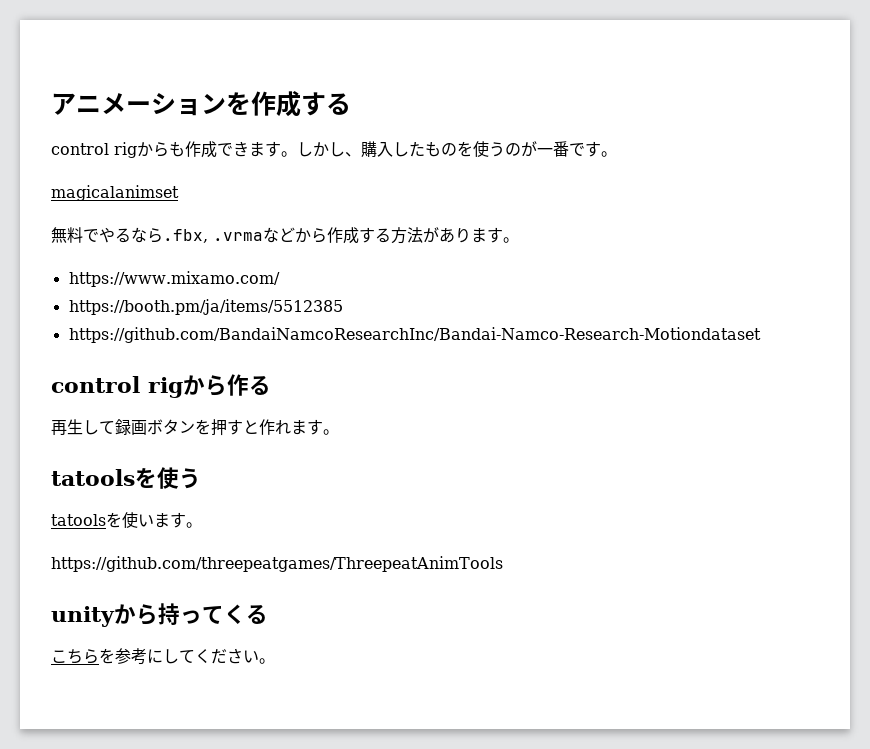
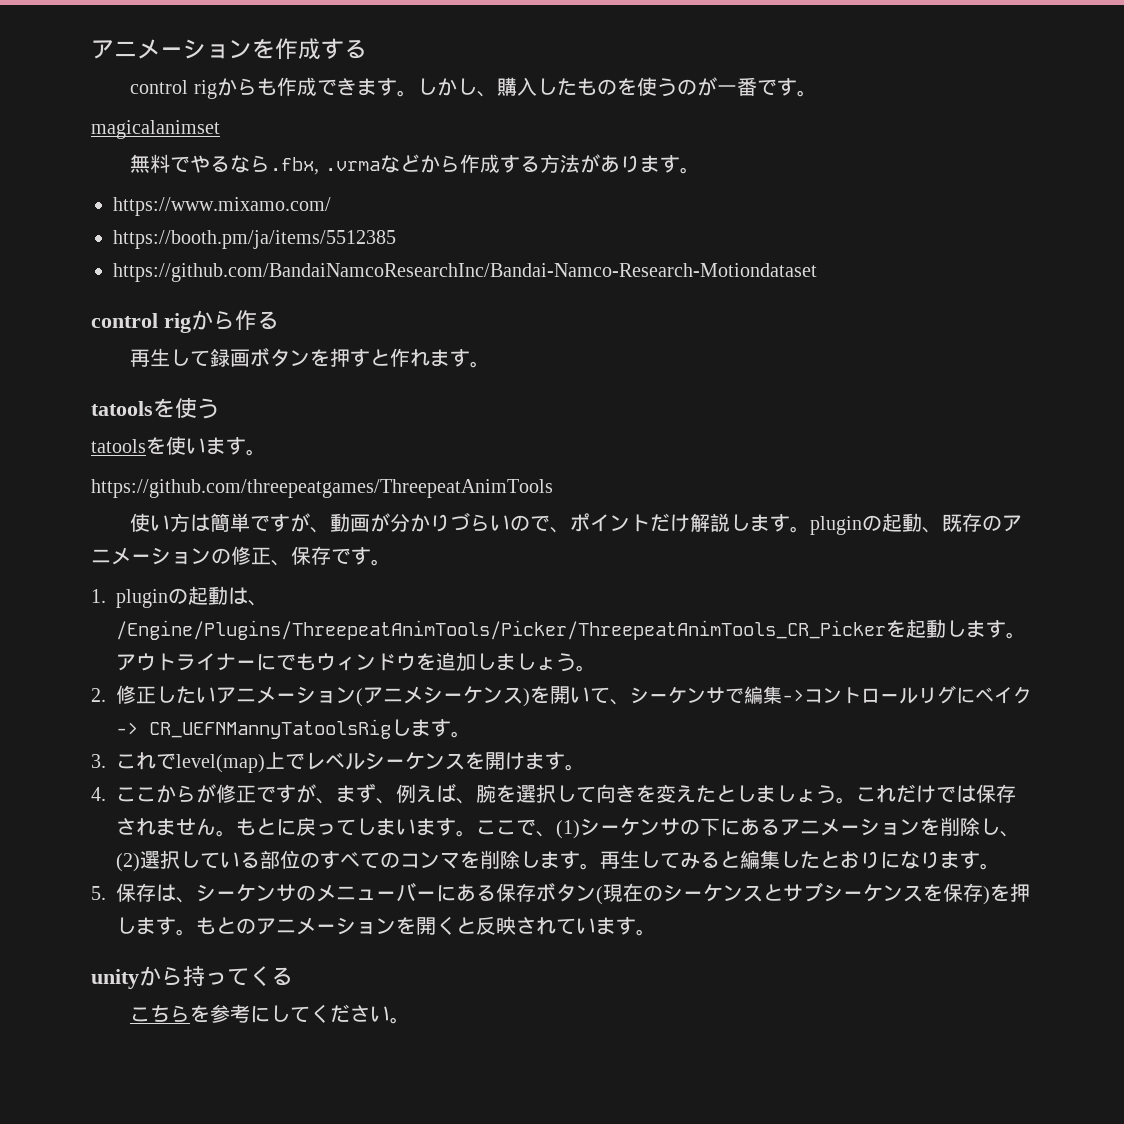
+ 使い方は簡単ですが、動画が分かりづらいので、ポイントだけ解説します。pluginの起動、既存のアニメーションの修正、保存です。
+ 1. pluginの起動は、/Engine/Plugins/ThreepeatAnimTools/Picker/ThreepeatAnimTools_CR_Pickerを起動します。アウトライナーにでもウィンドウを追加しましょう。
+ 2.修正したいアニメーション(アニメシーケンス)を開いて、シーケンサで編集->コントロールリグにベイク-> CR_UEFNMannyTatoolsRigします。
+ 3.これでlevel(map)上でレベルシーケンスを開けます。
+ 4.ここからが修正ですが、まず、例えば、腕を選択して向きを変えたとしましょう。これだけでは保存されません。もとに戻ってしまいます。ここで、(1)シーケンサの下にあるアニメーションを削除し、(2)選択している部位のすべてのコンマを削除します。再生してみると編集したとおりになります。
+ 5.保存は、シーケンサのメニューバーにある保存ボタン(現在のシーケンスとサブシーケンスを保存)を押します。もとのアニメーションを開くと反映されています。

